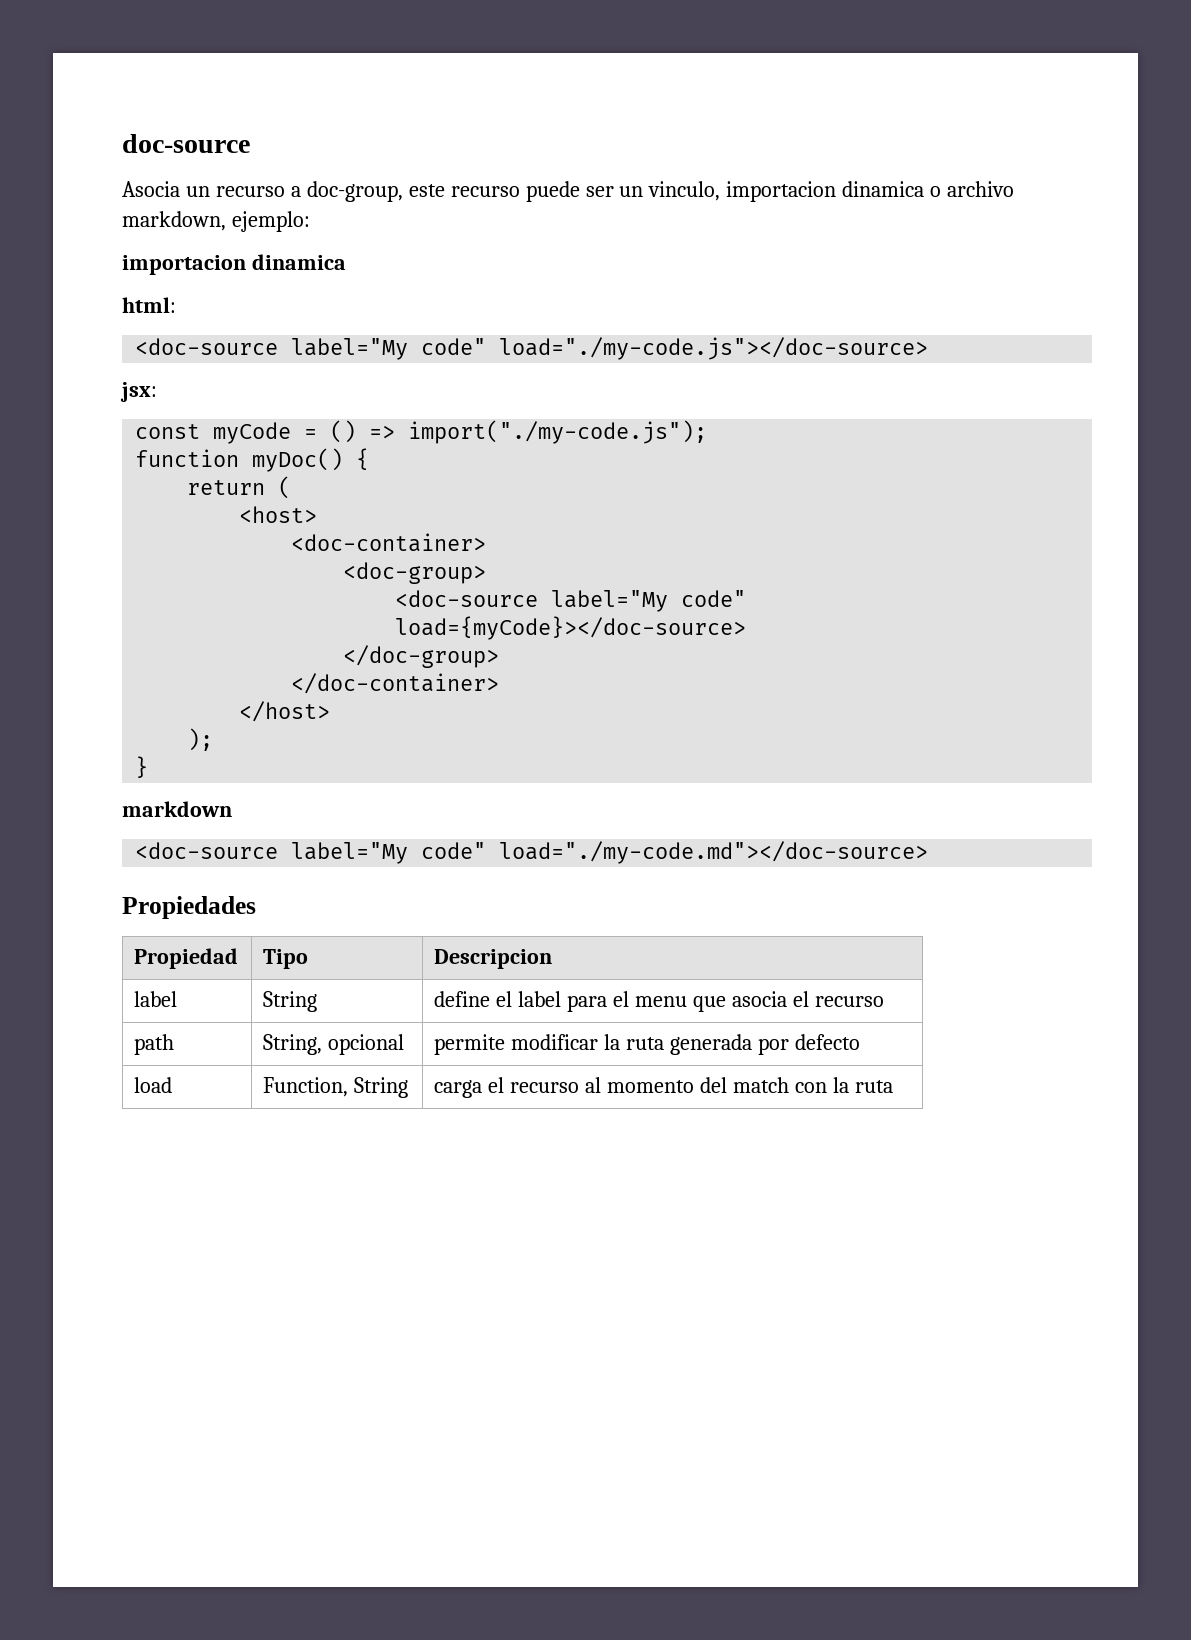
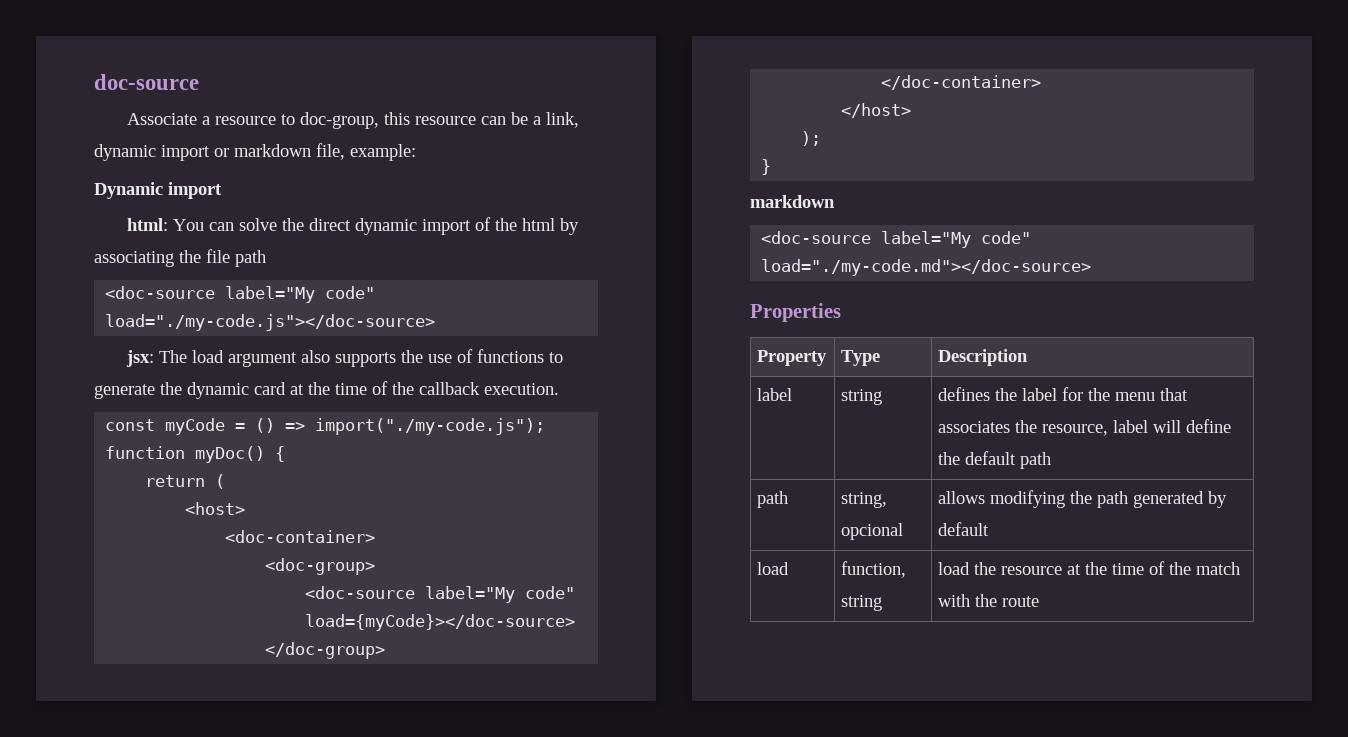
- Asocia un recurso a doc-group, este recurso puede ser un vinculo, importacion dinamica o archivo markdown, ejemplo:
- importacion dinamica
- html:
+ Associate a resource to doc-group, this resource can be a link, dynamic import or markdown file, example:
+ Dynamic import
+ html: You can solve the direct dynamic import of the html by associating the file path
- jsx:
+ jsx: The load argument also supports the use of functions to generate the dynamic card at the time of the callback execution.
- Propiedades
- Propiedad | Tipo | Descripcion
- label | String | define el label para el menu que asocia el recurso
+ Properties
+ Property | Type | Description
+ label | string | defines the label for the menu that associates the resource, label will define the default path
- path | String, opcional | permite modificar la ruta generada por defecto
- load | Function, String | carga el recurso al momento del match con la ruta
+ path | string, opcional | allows modifying the path generated by default
+ load | function, string | load the resource at the time of the match with the route

